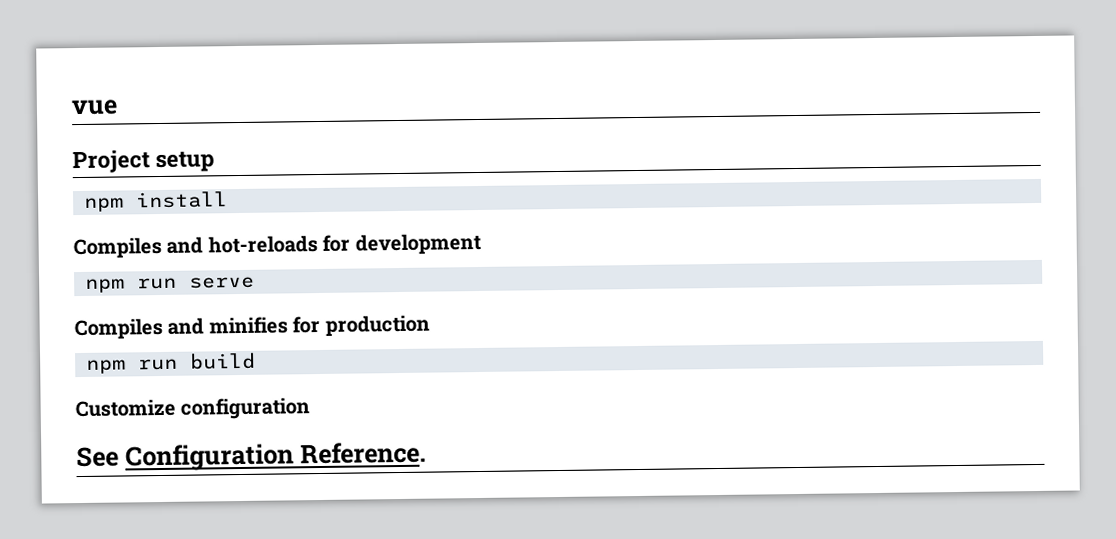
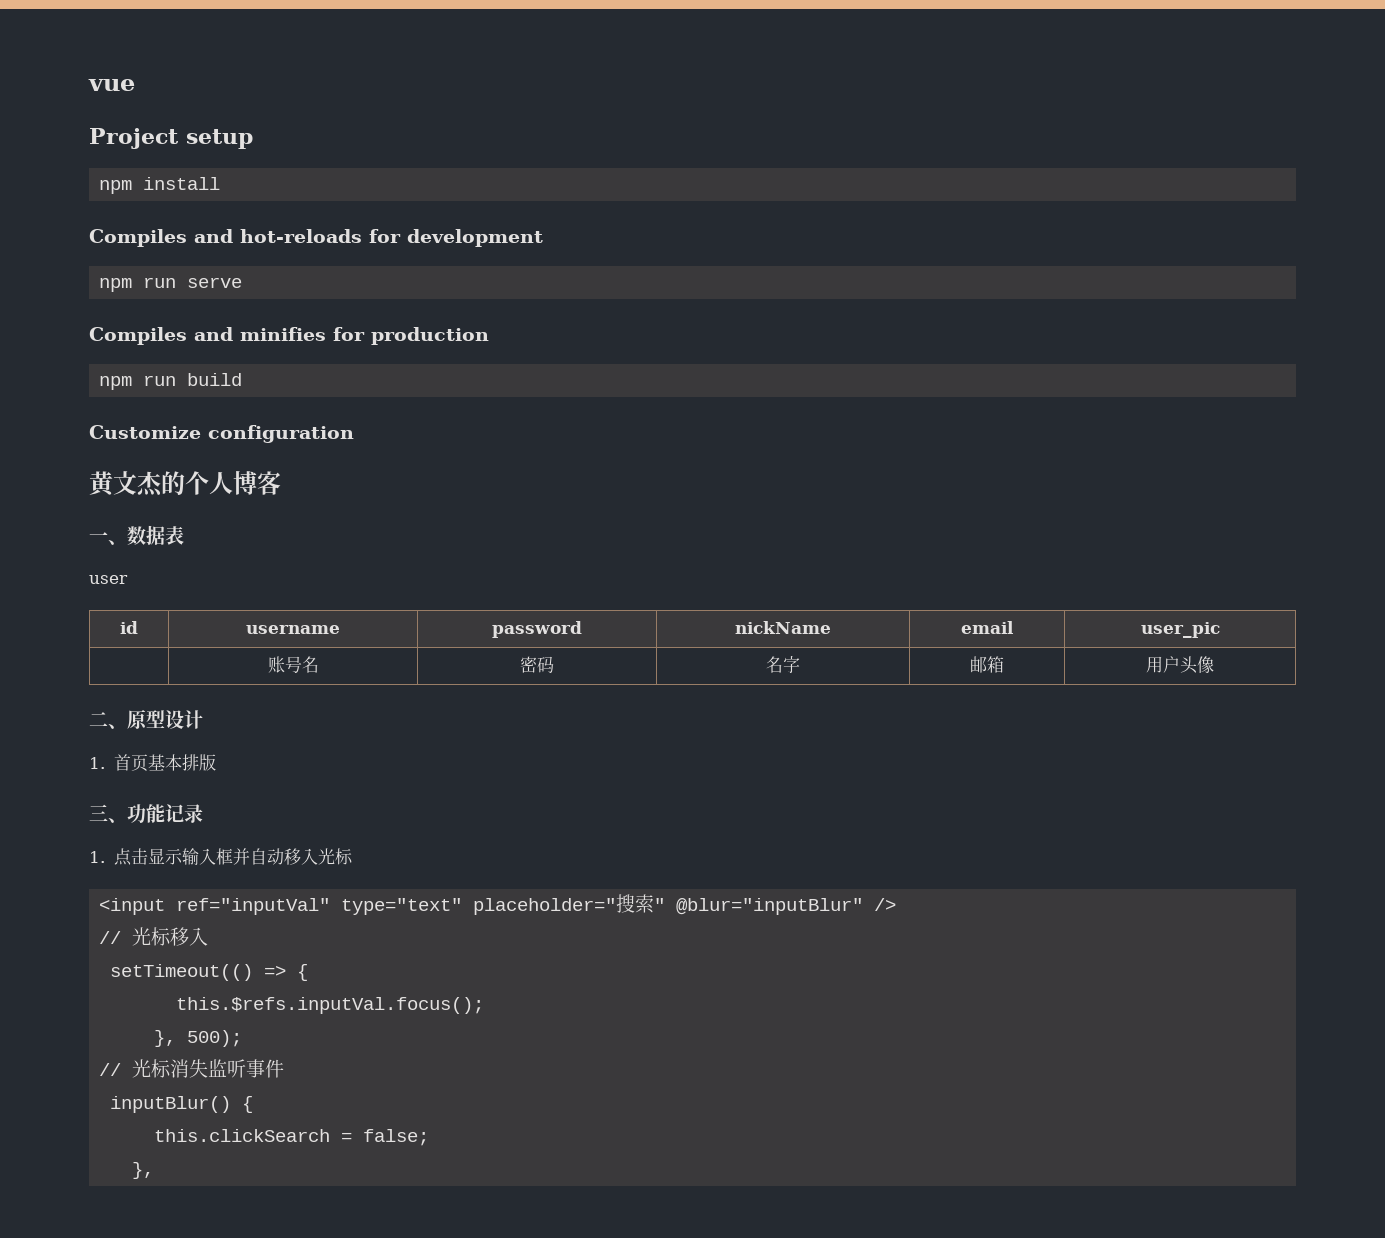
- See Configuration Reference.
+ 黄文杰的个人博客
+ 一、数据表
+ user
+ id | username | password | nickName | email | user_pic
+ | 账号名 | 密码 | 名字 | 邮箱 | 用户头像
+ 二、原型设计
+ 1.首页基本排版
+ 三、功能记录
+ 1.点击显示输入框并自动移入光标
+ <input ref="inputVal" type="text" placeholder="搜索" @blur="inputBlur" />
+ // 光标移入
+ setTimeout(() => {
+ this.$refs.inputVal.focus();
+ }, 500);
+ // 光标消失监听事件
+ inputBlur() {
+ this.clickSearch = false;
+ },

